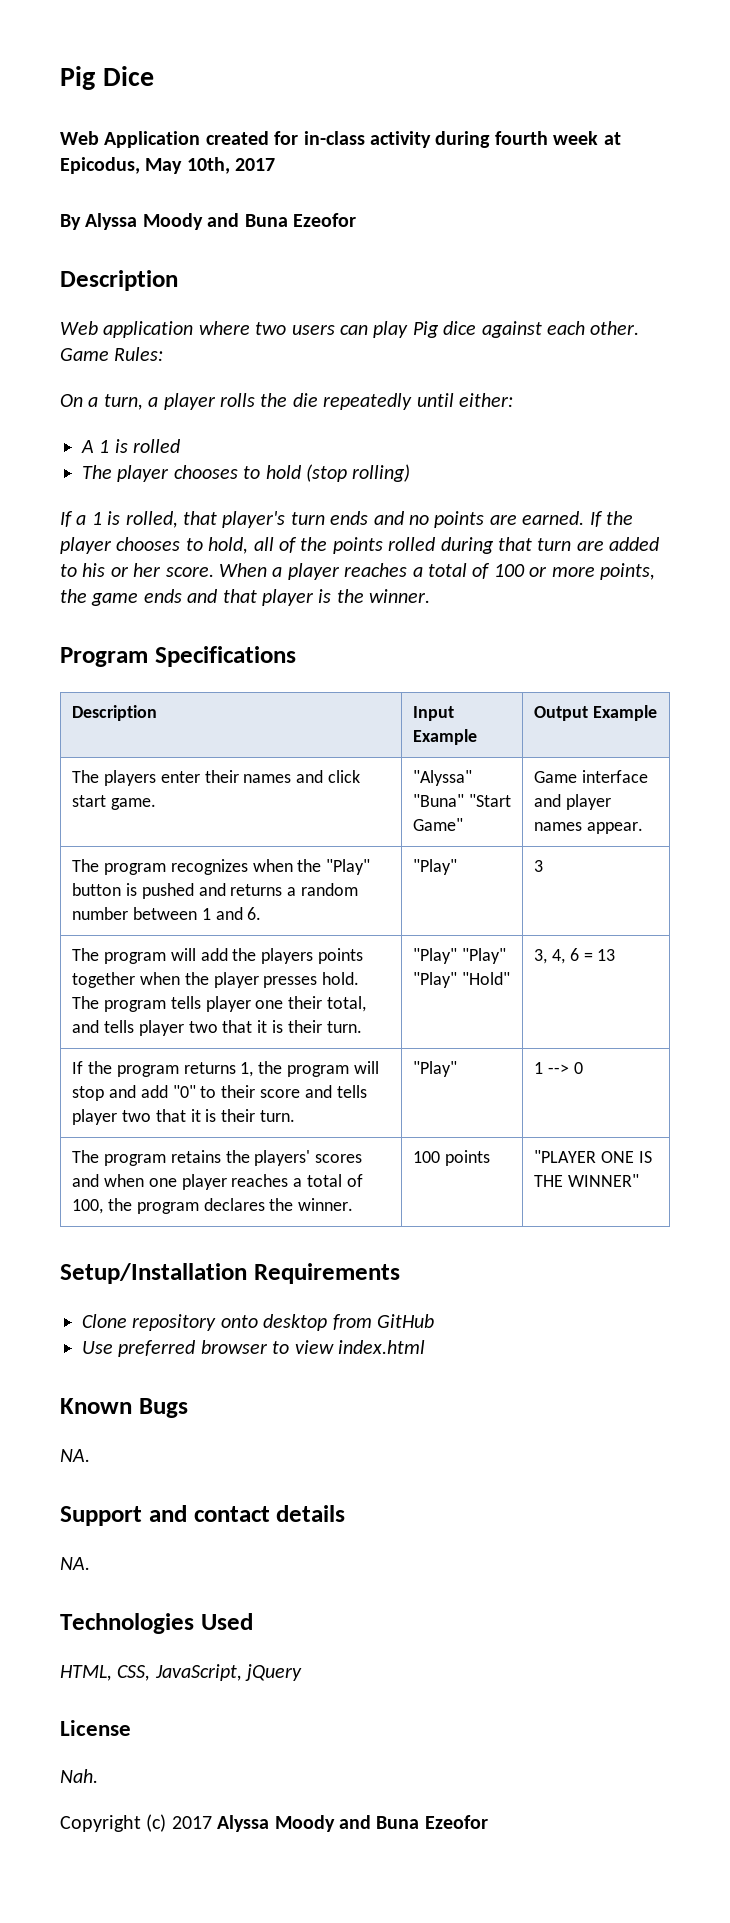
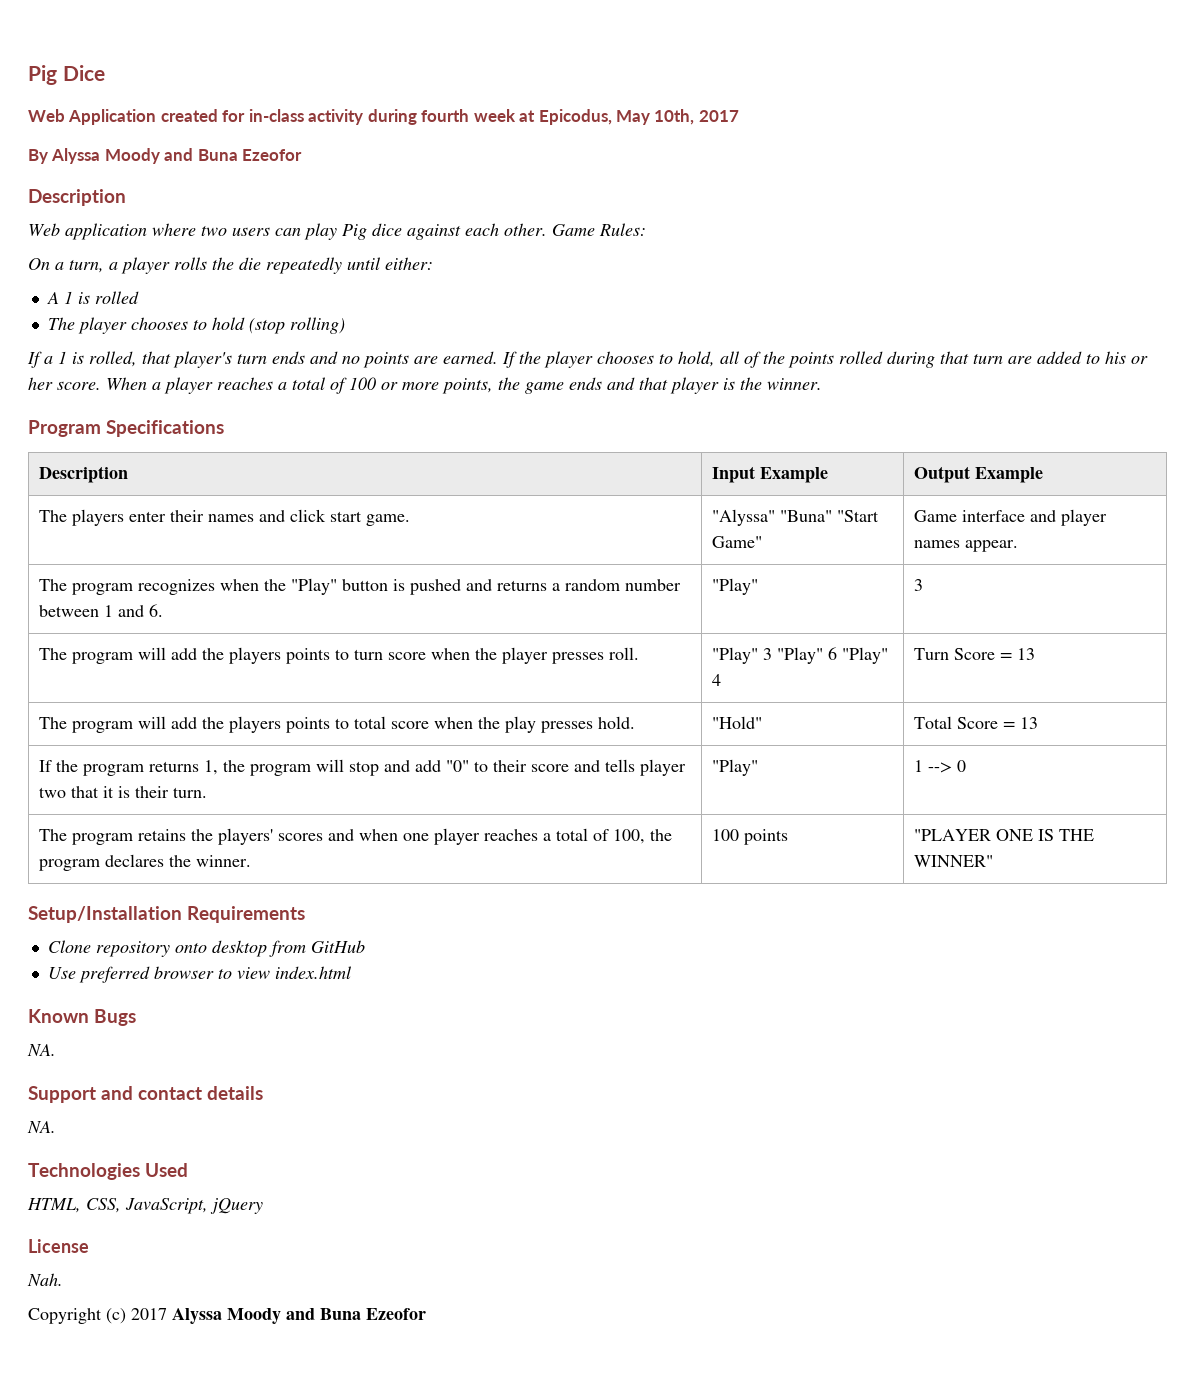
- The program will add the players points together when the player presses hold. The program tells player one their total, and tells player two that it is their turn. | "Play" "Play" "Play" "Hold" | 3, 4, 6 = 13
+ The program will add the players points to turn score when the player presses roll. | "Play" 3 "Play" 6 "Play" 4 | Turn Score = 13
+ The program will add the players points to total score when the play presses hold. | "Hold" | Total Score = 13

